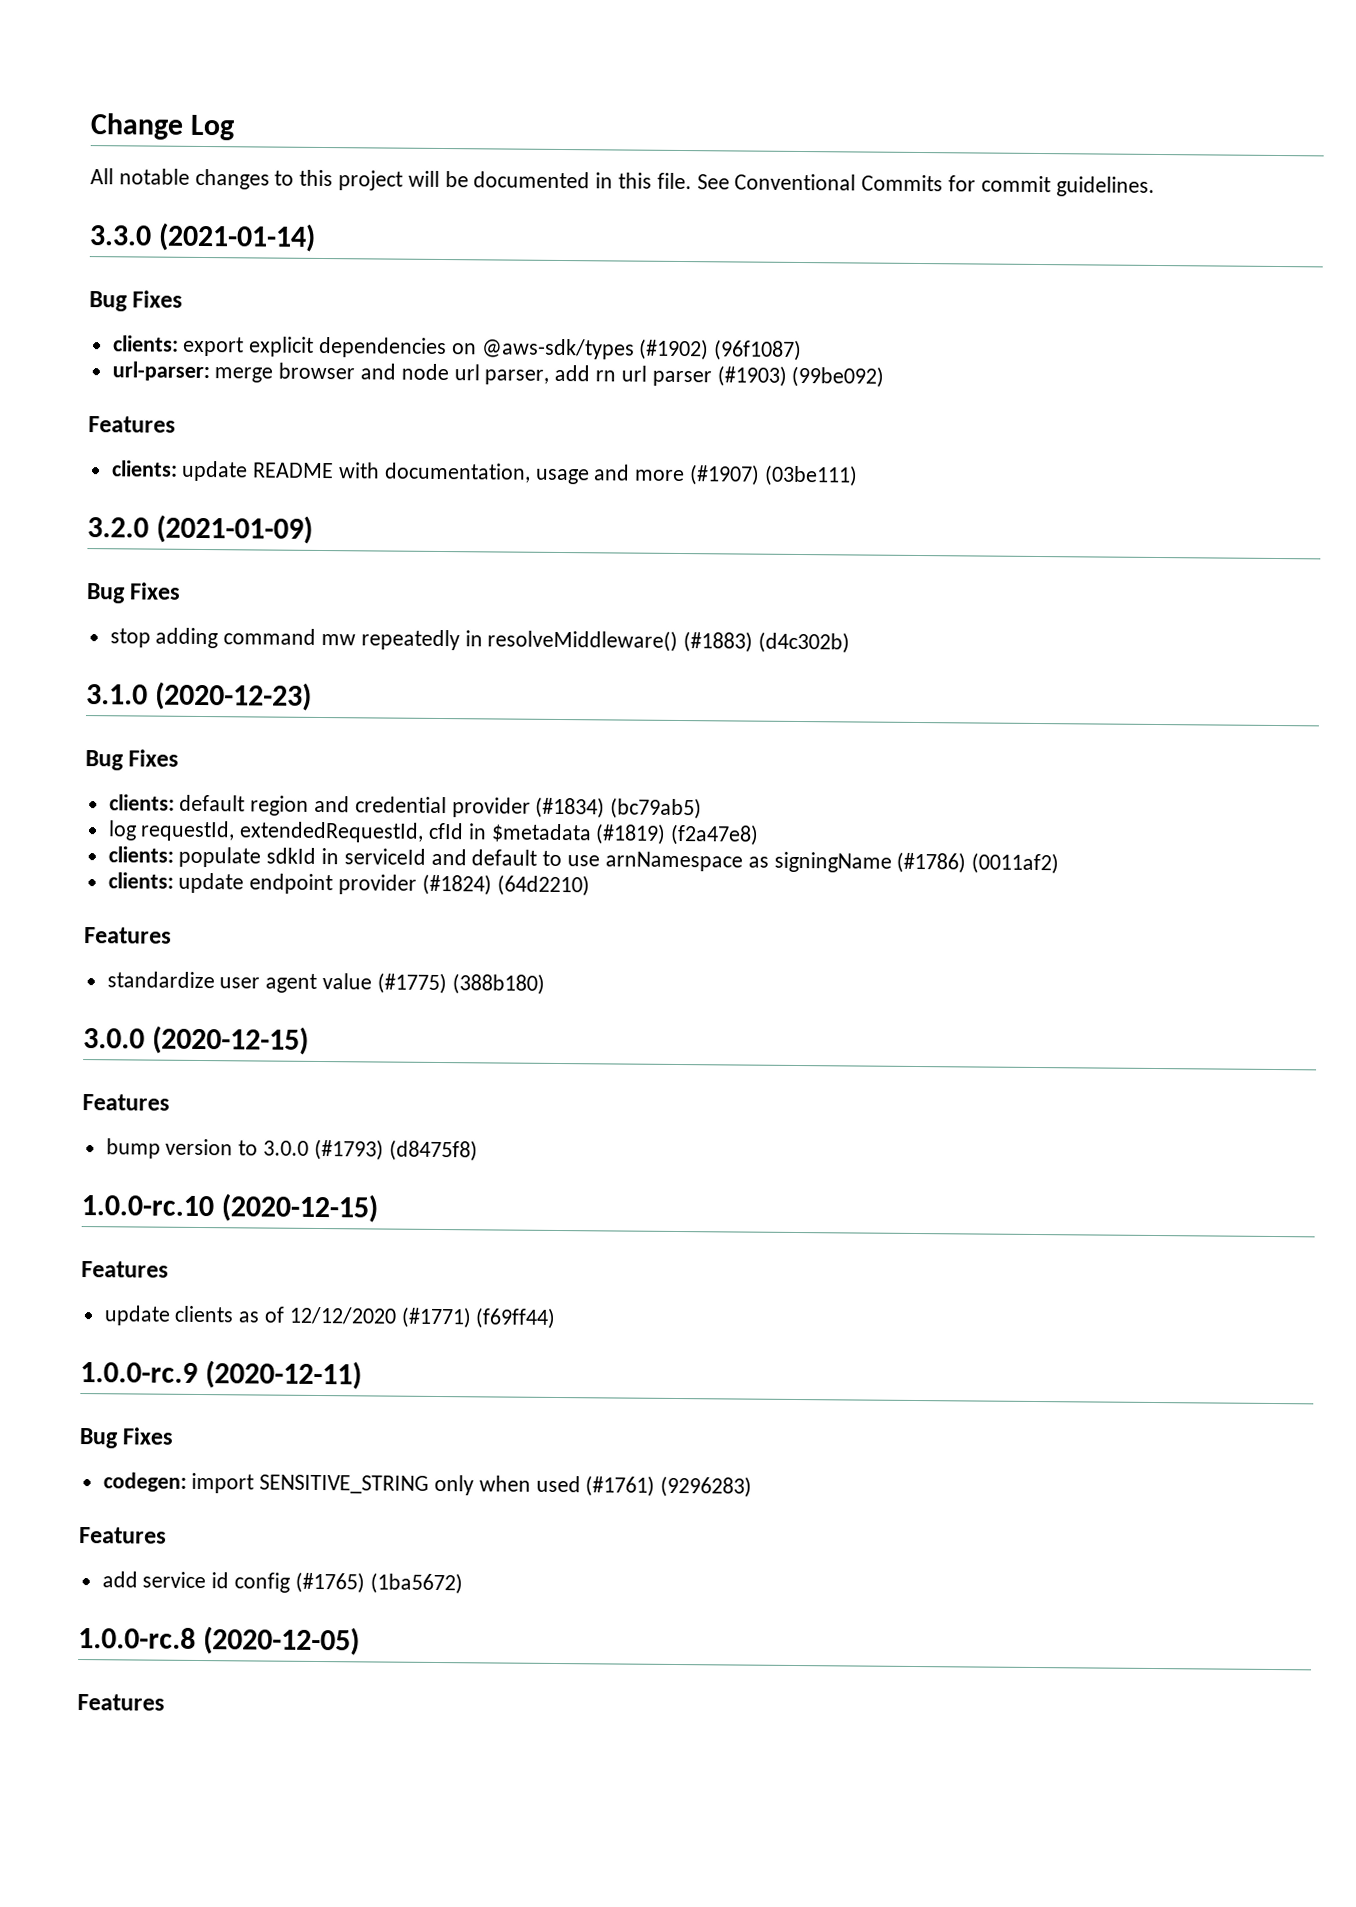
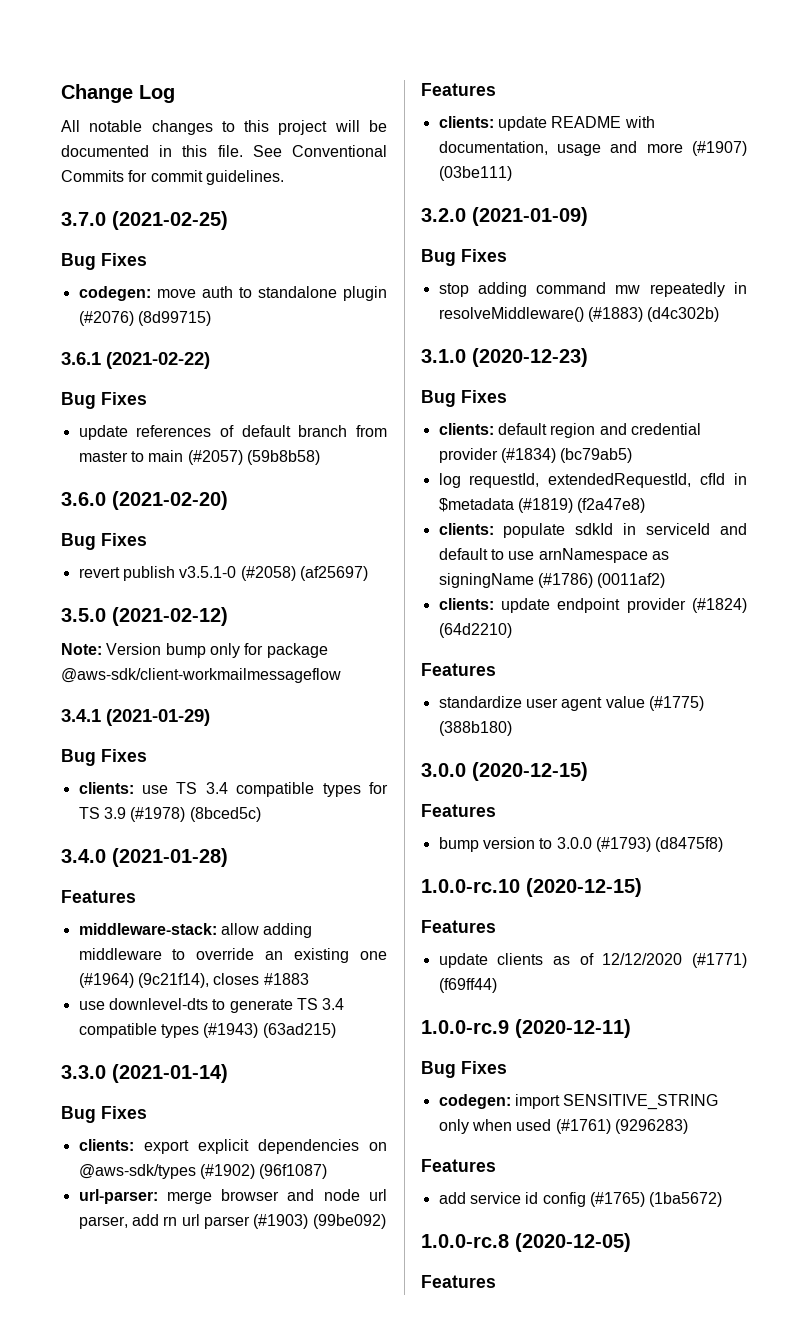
+ 3.7.0 (2021-02-25)
+ Bug Fixes
+ codegen: move auth to standalone plugin (#2076) (8d99715)
+ 3.6.1 (2021-02-22)
+ Bug Fixes
+ update references of default branch from master to main (#2057) (59b8b58)
+ 3.6.0 (2021-02-20)
+ Bug Fixes
+ revert publish v3.5.1-0 (#2058) (af25697)
+ 3.5.0 (2021-02-12)
+ Note: Version bump only for package @aws-sdk/client-workmailmessageflow
+ 3.4.1 (2021-01-29)
+ Bug Fixes
+ clients: use TS 3.4 compatible types for TS 3.9 (#1978) (8bced5c)
+ 3.4.0 (2021-01-28)
+ Features
+ middleware-stack: allow adding middleware to override an existing one (#1964) (9c21f14), closes #1883
+ use downlevel-dts to generate TS 3.4 compatible types (#1943) (63ad215)

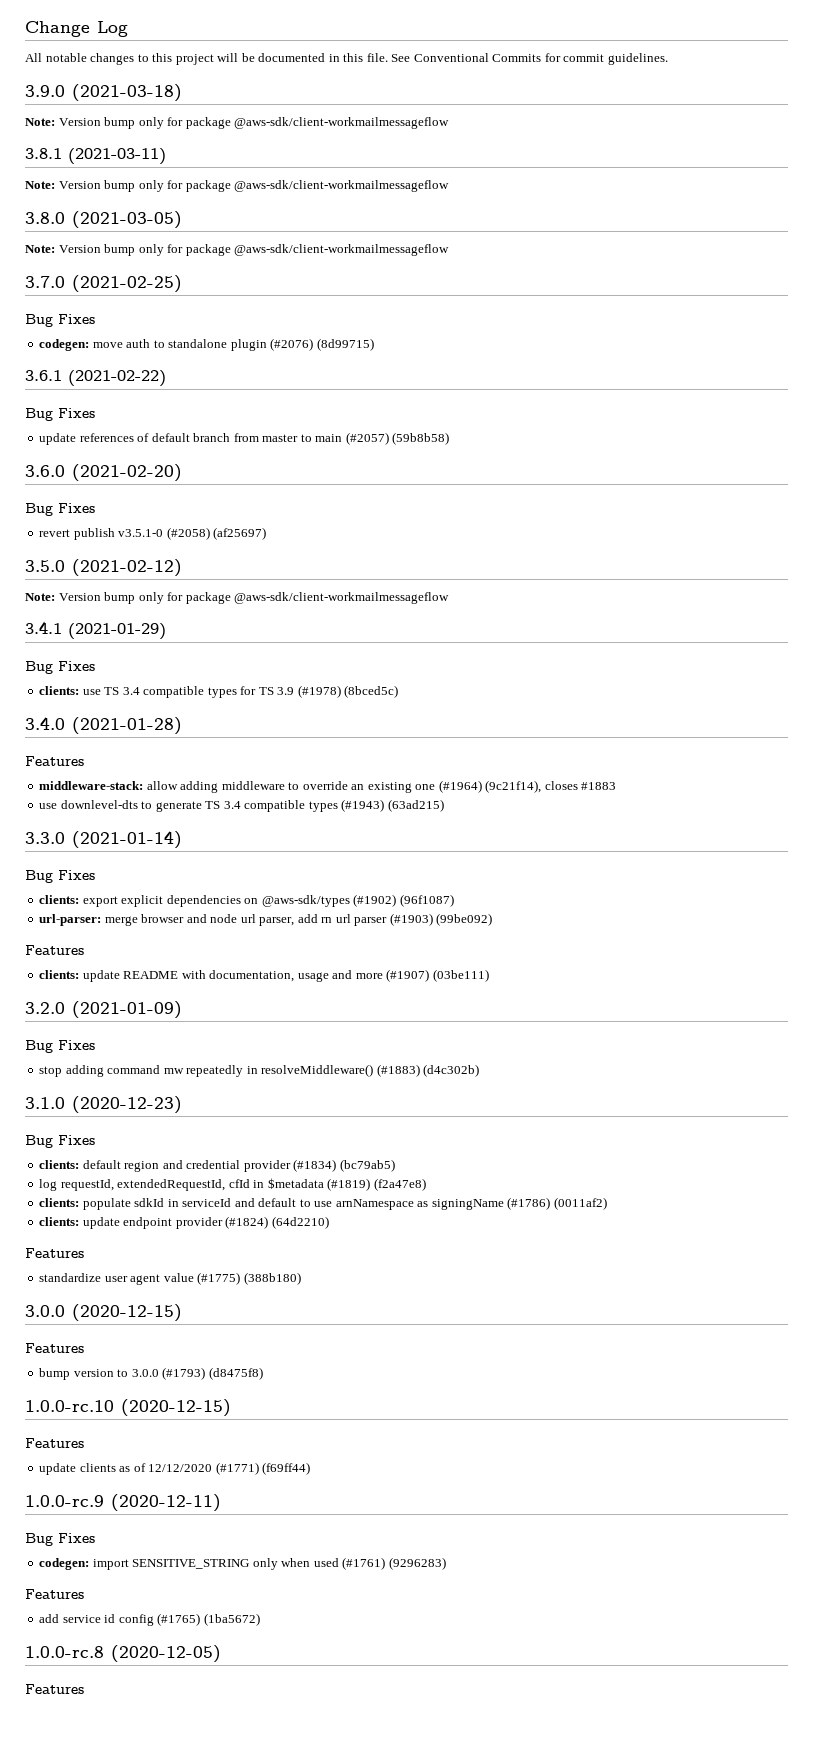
+ 3.9.0 (2021-03-18)
+ Note: Version bump only for package @aws-sdk/client-workmailmessageflow
+ 3.8.1 (2021-03-11)
+ Note: Version bump only for package @aws-sdk/client-workmailmessageflow
+ 3.8.0 (2021-03-05)
+ Note: Version bump only for package @aws-sdk/client-workmailmessageflow

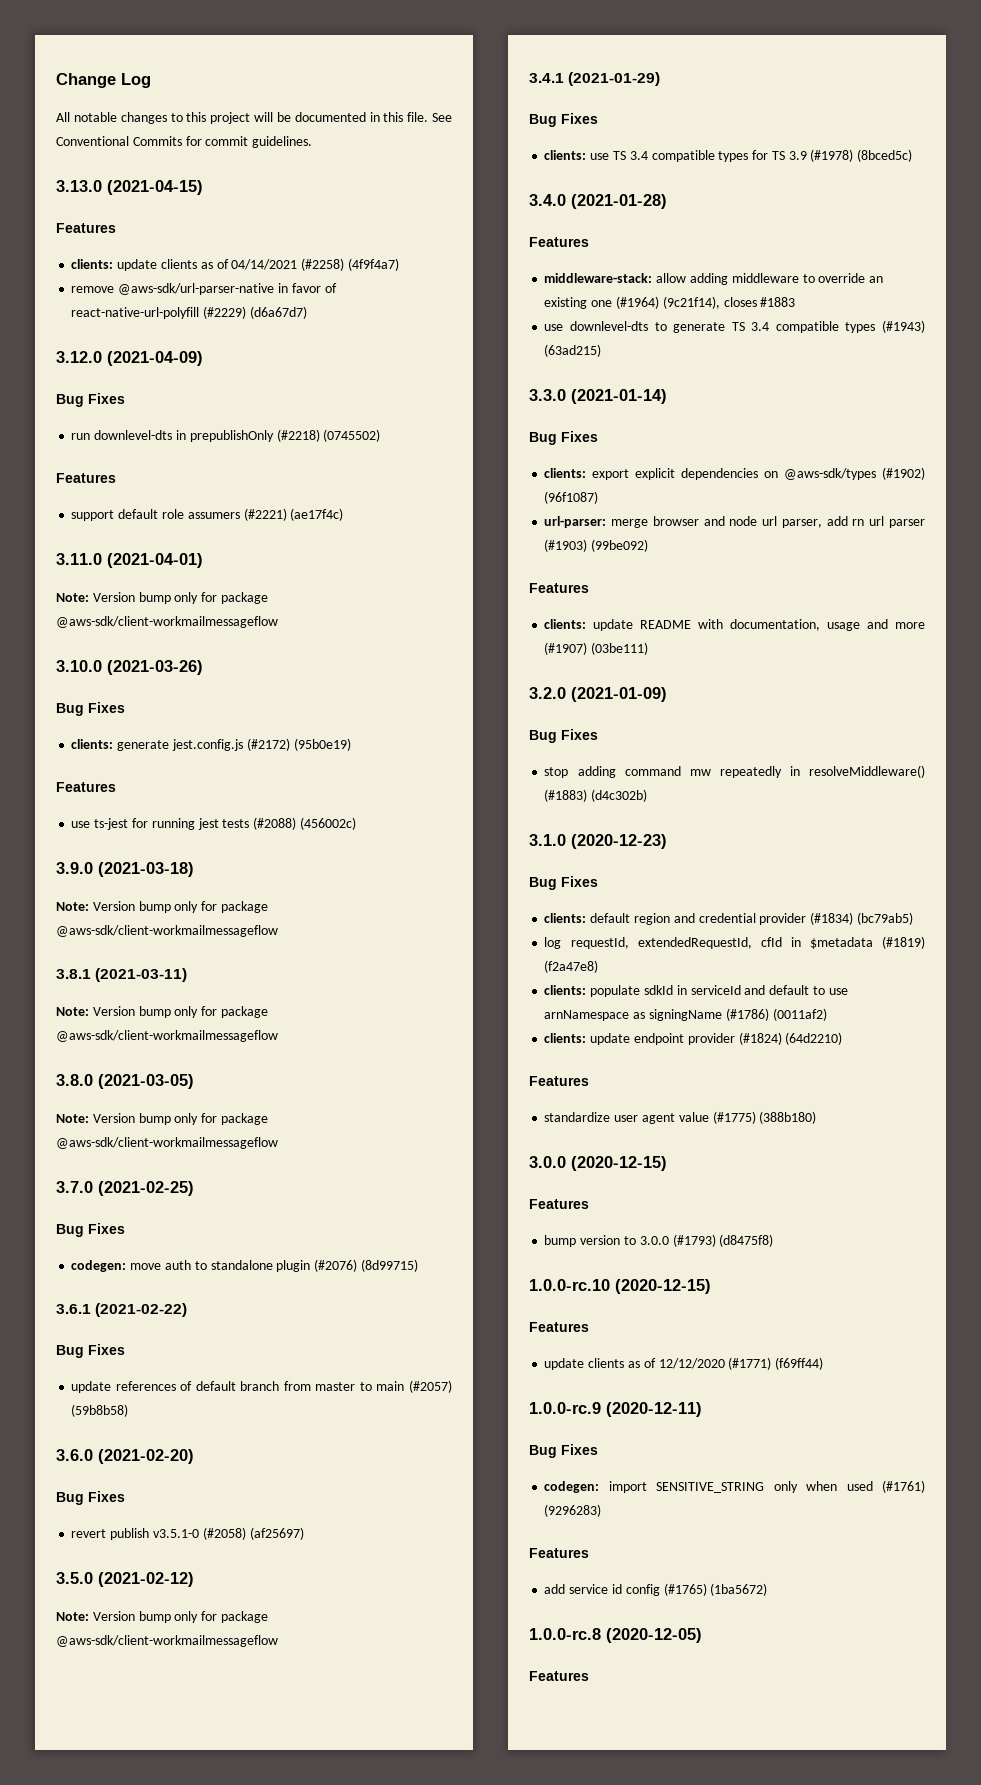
+ 3.13.0 (2021-04-15)
+ Features
+ clients: update clients as of 04/14/2021 (#2258) (4f9f4a7)
+ remove @aws-sdk/url-parser-native in favor of react-native-url-polyfill (#2229) (d6a67d7)
+ 3.12.0 (2021-04-09)
+ Bug Fixes
+ run downlevel-dts in prepublishOnly (#2218) (0745502)
+ Features
+ support default role assumers (#2221) (ae17f4c)
+ 3.11.0 (2021-04-01)
+ Note: Version bump only for package @aws-sdk/client-workmailmessageflow
+ 3.10.0 (2021-03-26)
+ Bug Fixes
+ clients: generate jest.config.js (#2172) (95b0e19)
+ Features
+ use ts-jest for running jest tests (#2088) (456002c)

